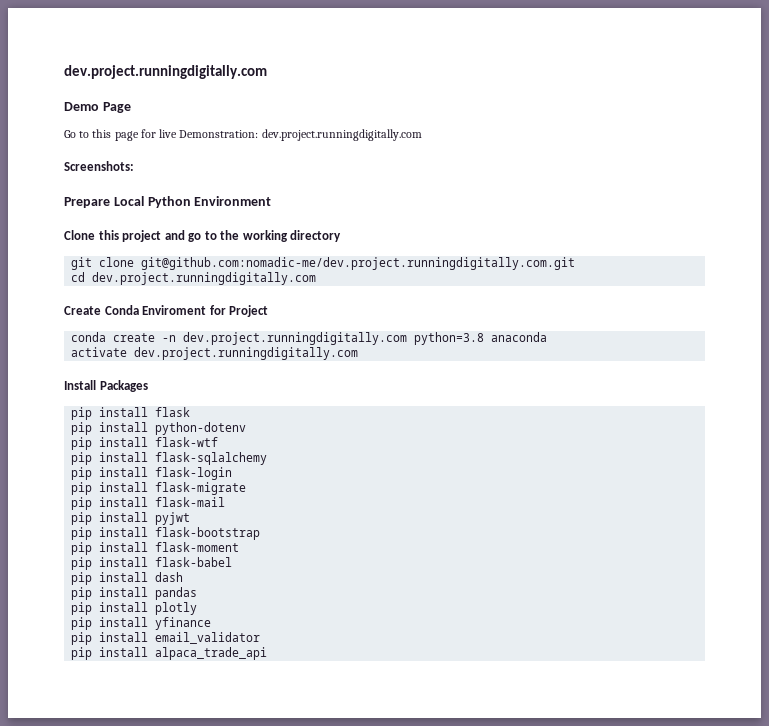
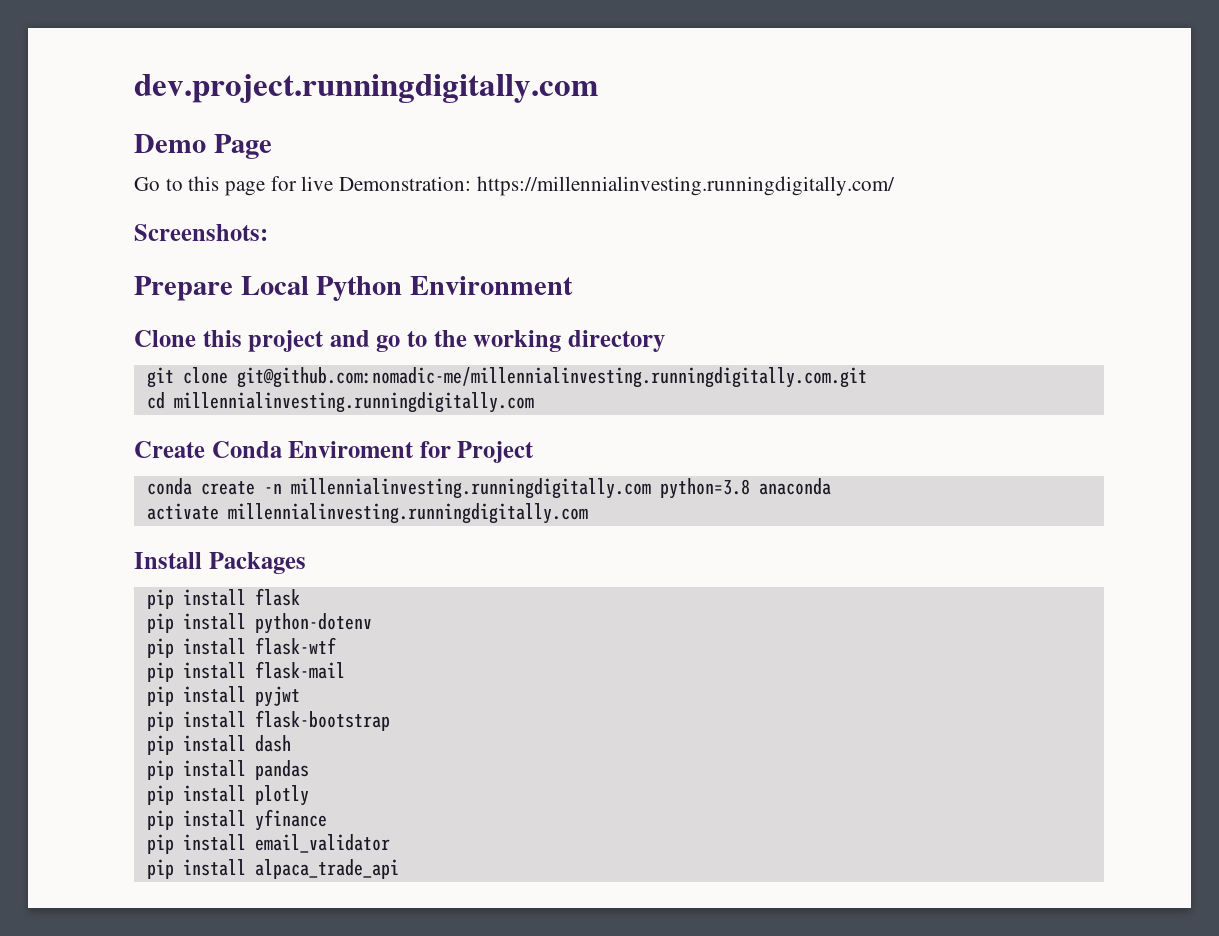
- Go to this page for live Demonstration: dev.project.runningdigitally.com
+ Go to this page for live Demonstration: https://millennialinvesting.runningdigitally.com/
- git clone git@github.com:nomadic-me/dev.project.runningdigitally.com.git
+ git clone git@github.com:nomadic-me/millennialinvesting.runningdigitally.com.git
- cd dev.project.runningdigitally.com
+ cd millennialinvesting.runningdigitally.com
- conda create -n dev.project.runningdigitally.com python=3.8 anaconda
+ conda create -n millennialinvesting.runningdigitally.com python=3.8 anaconda
- activate dev.project.runningdigitally.com
+ activate millennialinvesting.runningdigitally.com
- pip install flask-sqlalchemy
- pip install flask-login
- pip install flask-migrate
- pip install flask-moment
- pip install flask-babel

